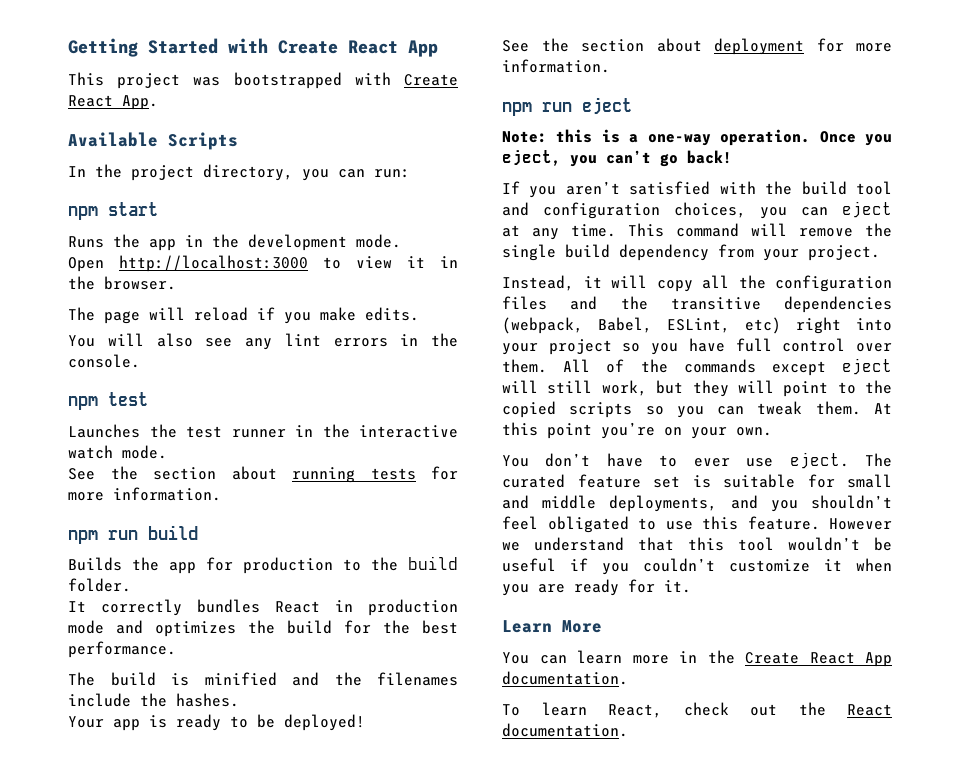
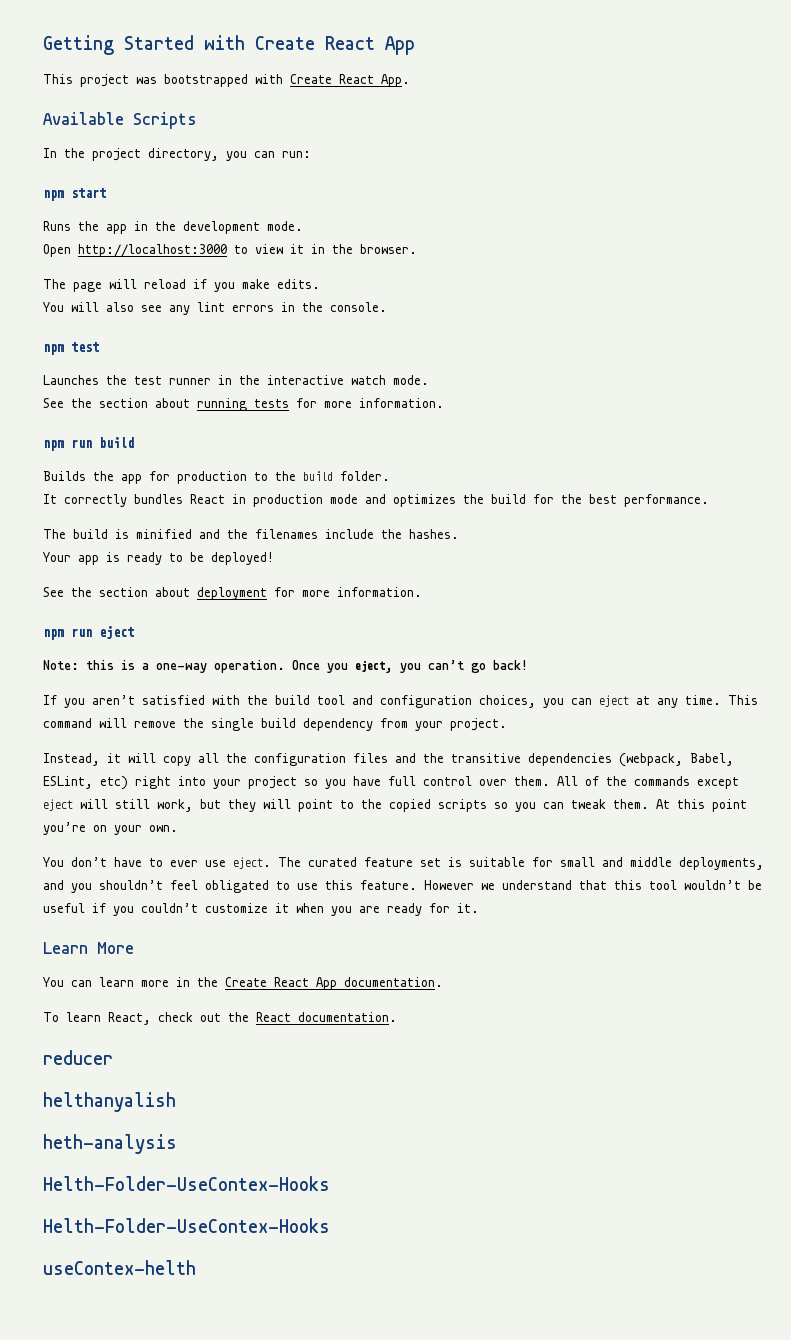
+ reducer
+ helthanyalish
+ heth-analysis
+ Helth-Folder-UseContex-Hooks
+ Helth-Folder-UseContex-Hooks
+ useContex-helth

